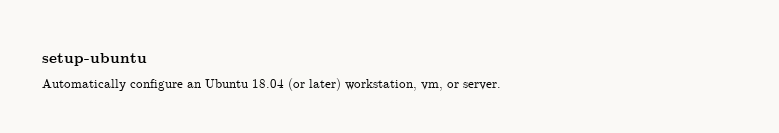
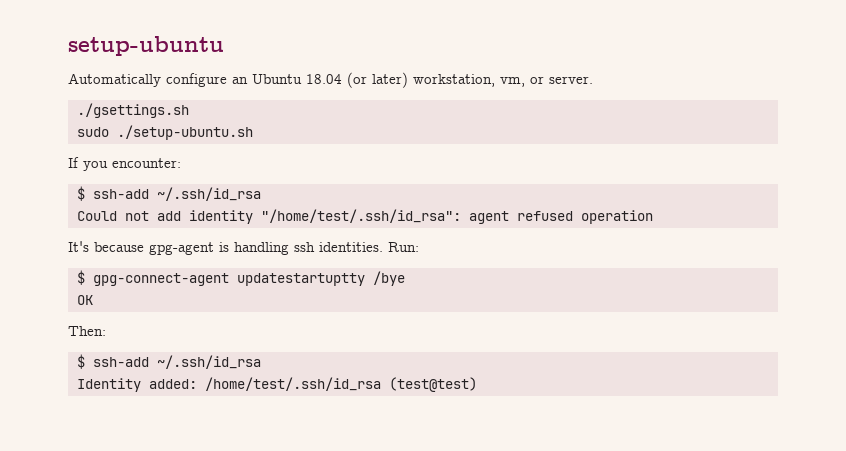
+ ./gsettings.sh
+ sudo ./setup-ubuntu.sh
+ If you encounter:
+ $ ssh-add ~/.ssh/id_rsa
+ Could not add identity "/home/test/.ssh/id_rsa": agent refused operation
+ It's because gpg-agent is handling ssh identities. Run:
+ $ gpg-connect-agent updatestartuptty /bye
+ OK
+ Then:
+ $ ssh-add ~/.ssh/id_rsa
+ Identity added: /home/test/.ssh/id_rsa (test@test)

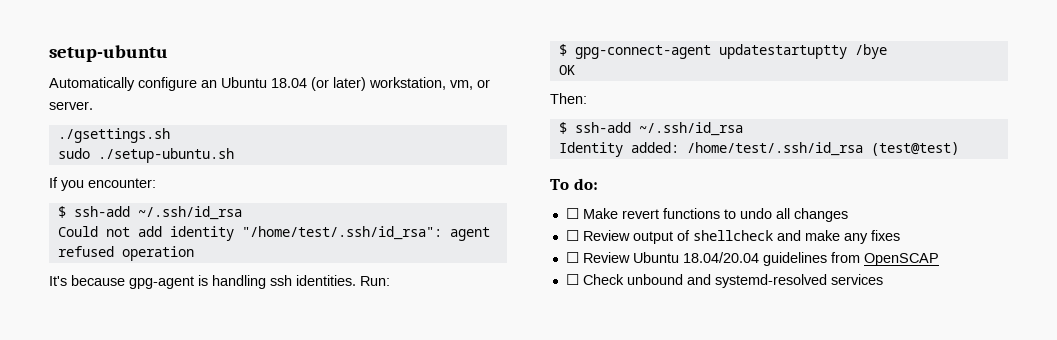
+ To do:
+ ☐ Make revert functions to undo all changes
+ ☐ Review output of shellcheck and make any fixes
+ ☐ Review Ubuntu 18.04/20.04 guidelines from OpenSCAP
+ ☐ Check unbound and systemd-resolved services

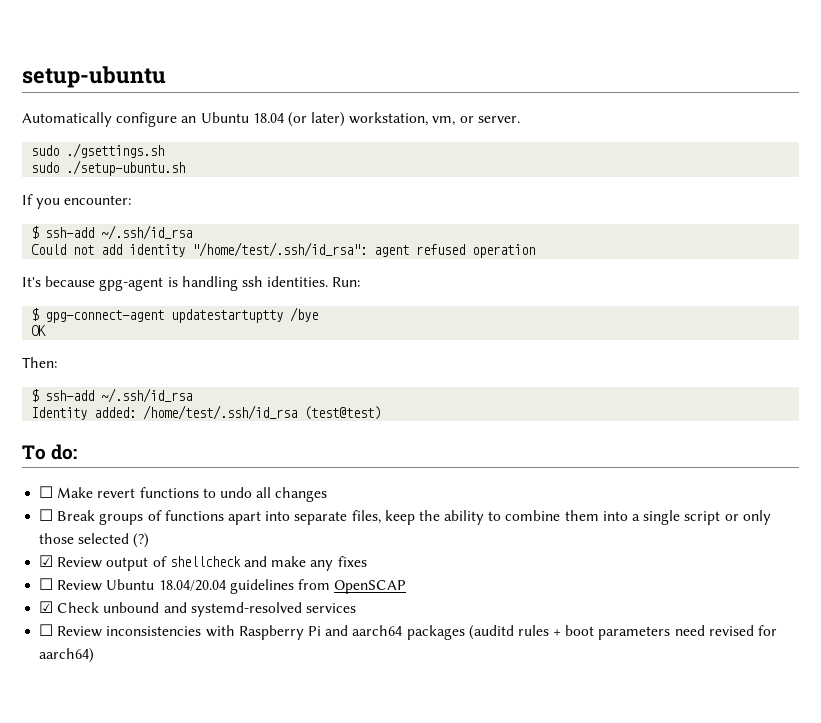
- ./gsettings.sh
+ sudo ./gsettings.sh
- ☐ Review output of shellcheck and make any fixes
+ ☐ Break groups of functions apart into separate files, keep the ability to combine them into a single script or only those selected (?)
+ ☑ Review output of shellcheck and make any fixes
- ☐ Check unbound and systemd-resolved services
+ ☑ Check unbound and systemd-resolved services
+ ☐ Review inconsistencies with Raspberry Pi and aarch64 packages (auditd rules + boot parameters need revised for aarch64)

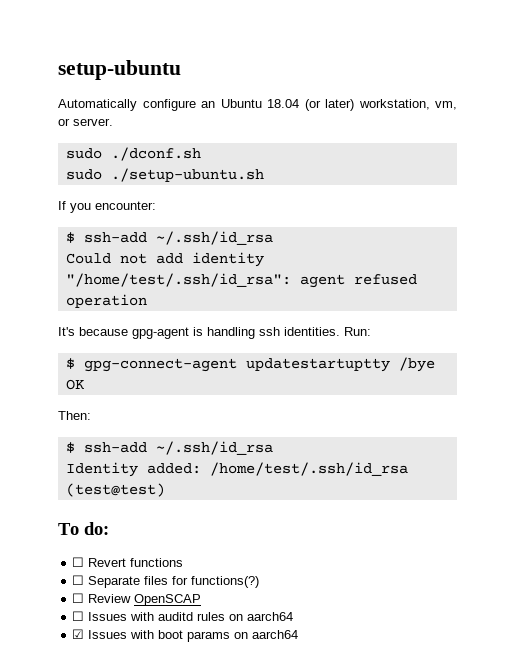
- sudo ./gsettings.sh
+ sudo ./dconf.sh
- ☐ Make revert functions to undo all changes
- ☐ Break groups of functions apart into separate files, keep the ability to combine them into a single script or only those selected (?)
- ☑ Review output of shellcheck and make any fixes
- ☐ Review Ubuntu 18.04/20.04 guidelines from OpenSCAP
- ☑ Check unbound and systemd-resolved services
- ☐ Review inconsistencies with Raspberry Pi and aarch64 packages (auditd rules + boot parameters need revised for aarch64)
+ ☐ Revert functions
+ ☐ Separate files for functions(?)
+ ☐ Review OpenSCAP
+ ☐ Issues with auditd rules on aarch64
+ ☑ Issues with boot params on aarch64

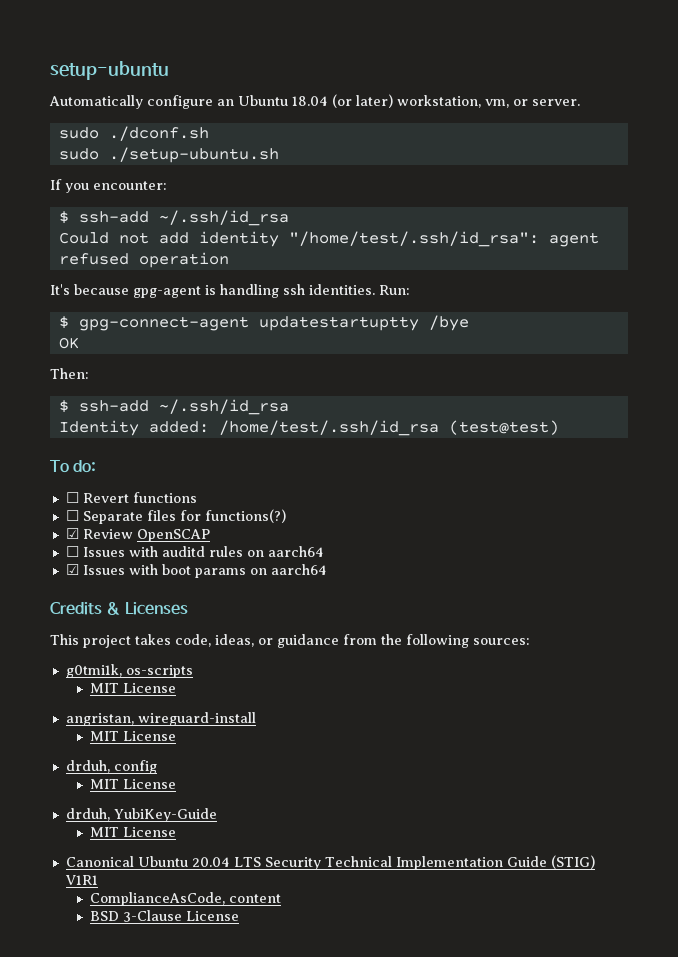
- ☐ Review OpenSCAP
+ ☑ Review OpenSCAP
+ Credits & Licenses
+ This project takes code, ideas, or guidance from the following sources:
+ g0tmi1k, os-scripts
+ MIT License
+ angristan, wireguard-install
+ MIT License
+ drduh, config
+ MIT License
+ drduh, YubiKey-Guide
+ MIT License
+ Canonical Ubuntu 20.04 LTS Security Technical Implementation Guide (STIG) V1R1
+ ComplianceAsCode, content
+ BSD 3-Clause License

